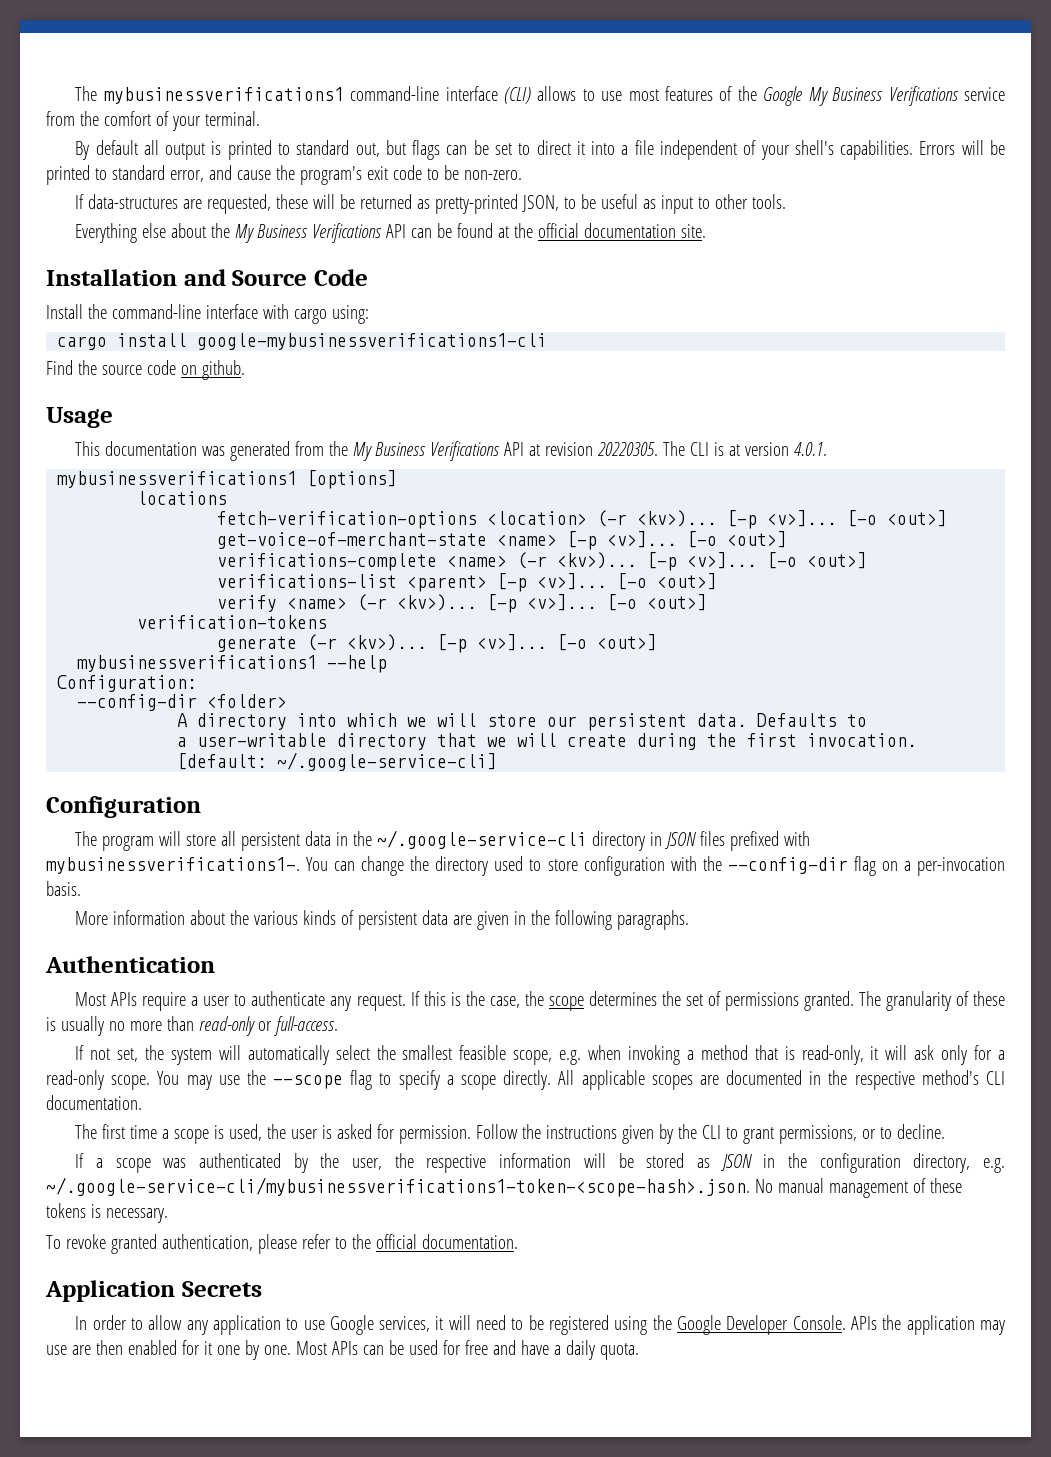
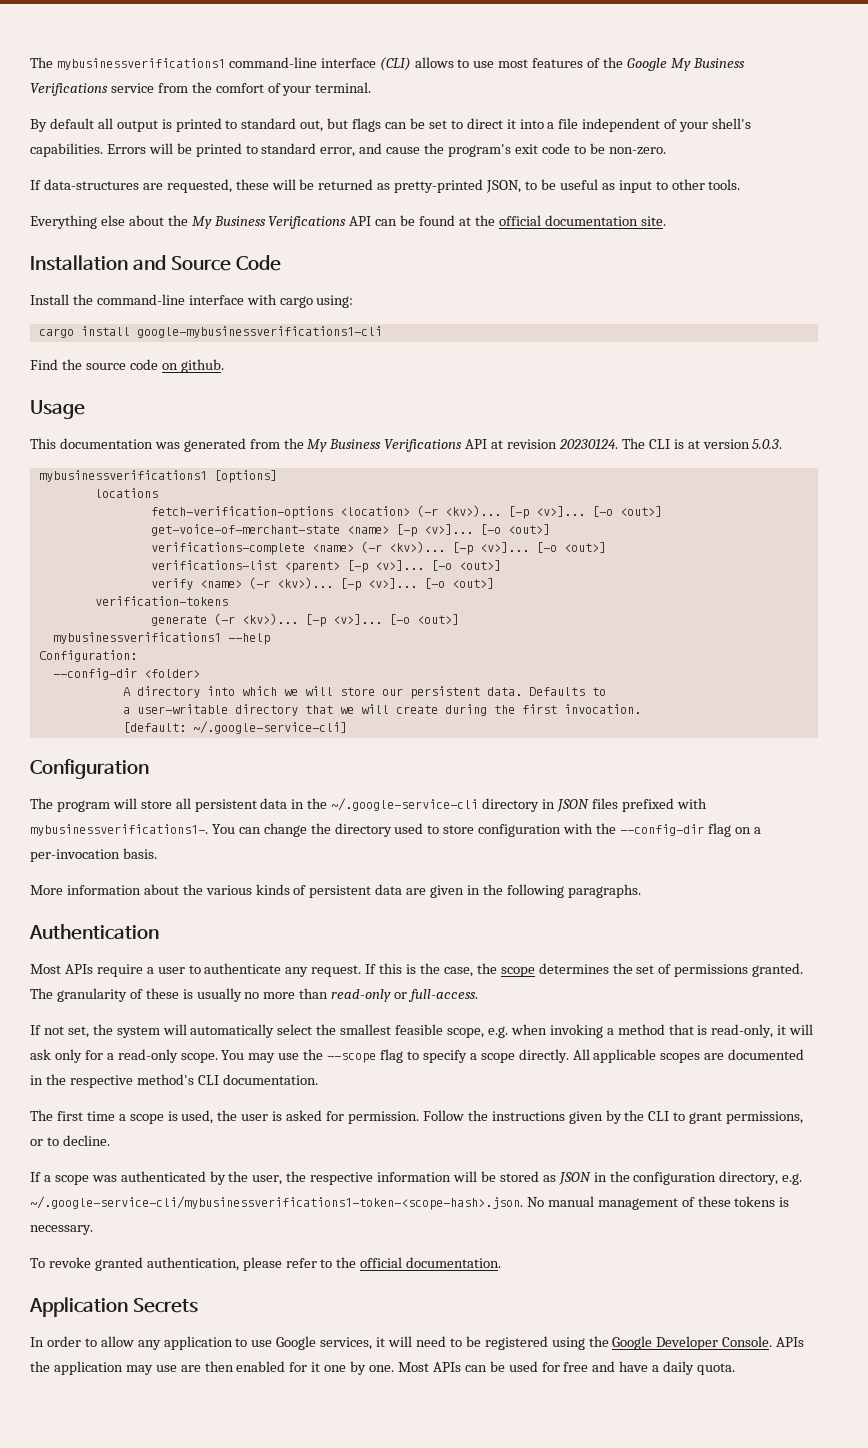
- This documentation was generated from the My Business Verifications API at revision 20220305.
+ This documentation was generated from the My Business Verifications API at revision 20230124.
- The CLI is at version 4.0.1.
+ The CLI is at version 5.0.3.

